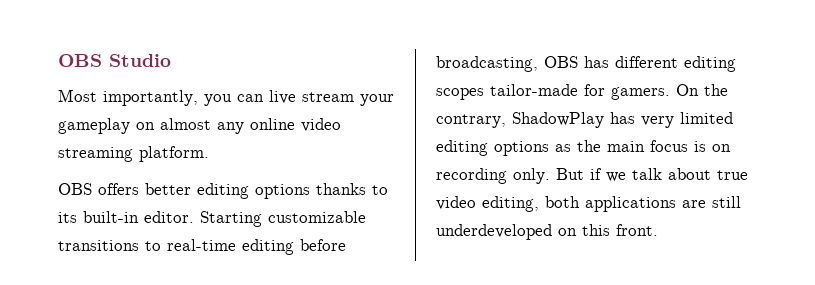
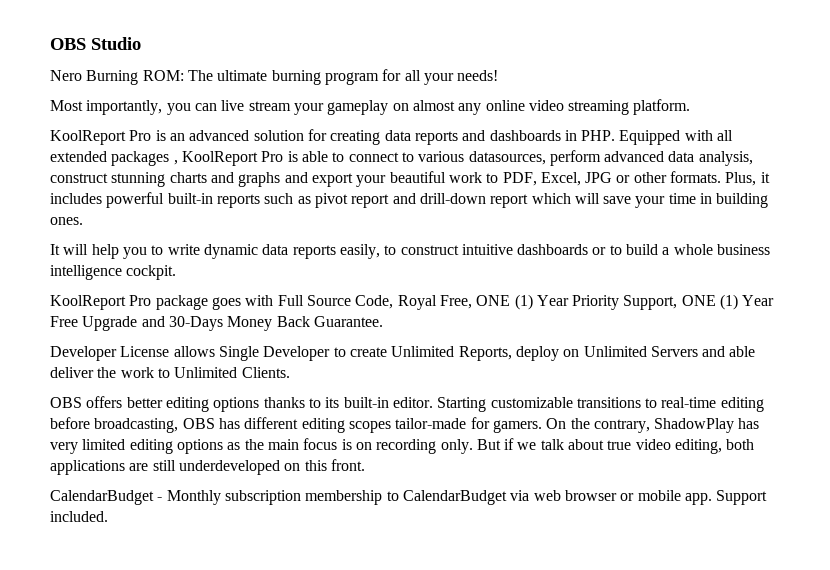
+ Nero Burning ROM: The ultimate burning program for all your needs!
+ KoolReport Pro is an advanced solution for creating data reports and dashboards in PHP. Equipped with all extended packages , KoolReport Pro is able to connect to various datasources, perform advanced data analysis, construct stunning charts and graphs and export your beautiful work to PDF, Excel, JPG or other formats. Plus, it includes powerful built-in reports such as pivot report and drill-down report which will save your time in building ones.
+ It will help you to write dynamic data reports easily, to construct intuitive dashboards or to build a whole business intelligence cockpit.
+ KoolReport Pro package goes with Full Source Code, Royal Free, ONE (1) Year Priority Support, ONE (1) Year Free Upgrade and 30-Days Money Back Guarantee.
+ Developer License allows Single Developer to create Unlimited Reports, deploy on Unlimited Servers and able deliver the work to Unlimited Clients.
+ CalendarBudget - Monthly subscription membership to CalendarBudget via web browser or mobile app. Support included.

